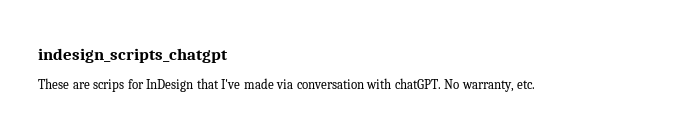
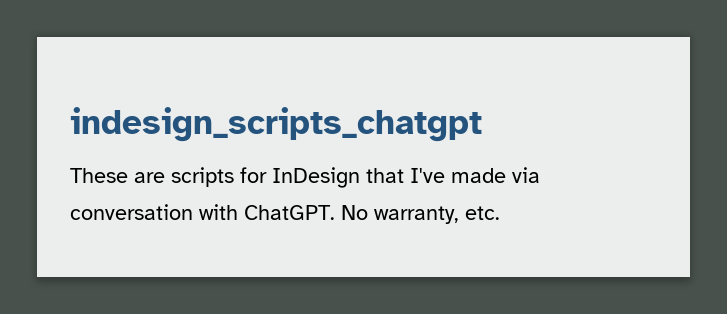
- These are scrips for InDesign that I've made via conversation with chatGPT.
+ These are scripts for InDesign that I've made via conversation with ChatGPT.

